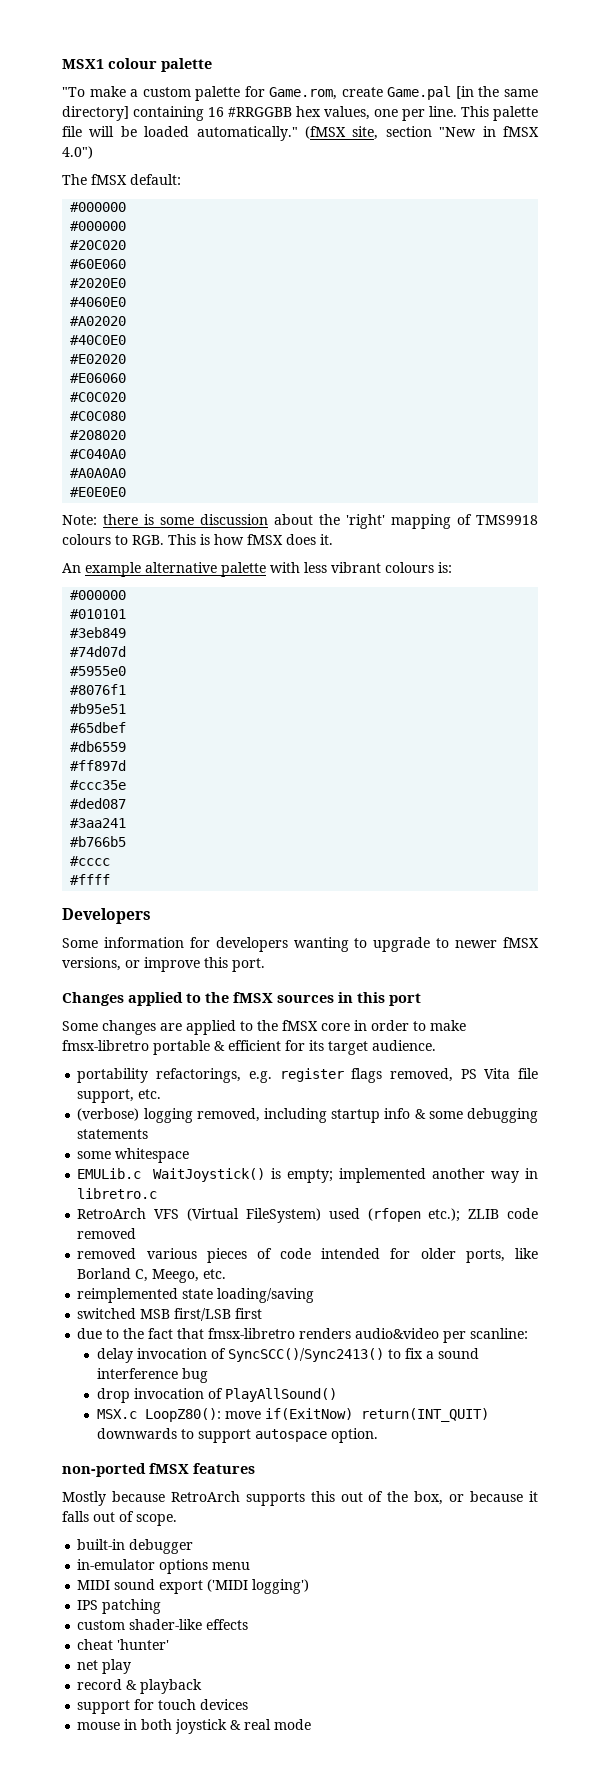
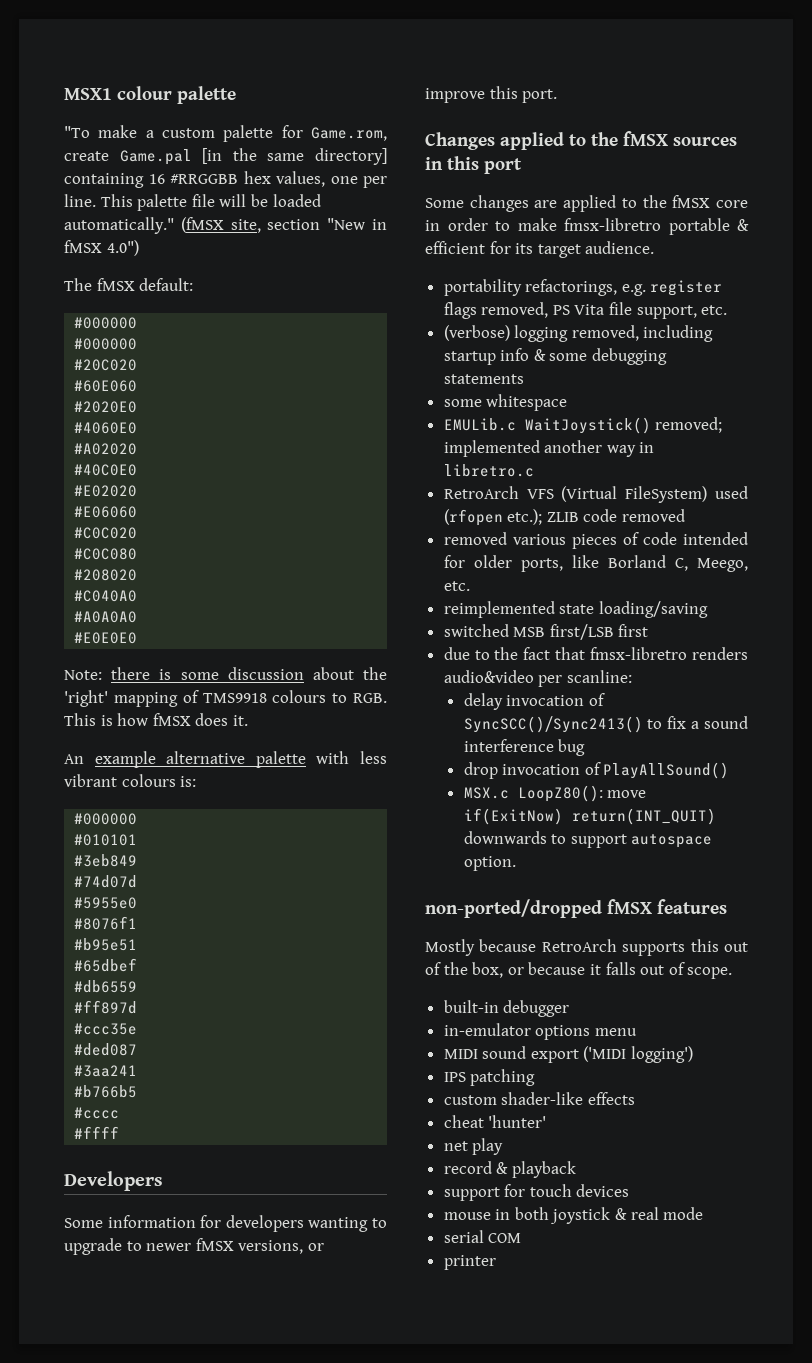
- EMULib.c WaitJoystick() is empty; implemented another way in libretro.c
+ EMULib.c WaitJoystick() removed; implemented another way in libretro.c
- non-ported fMSX features
+ non-ported/dropped fMSX features
+ serial COM
+ printer

